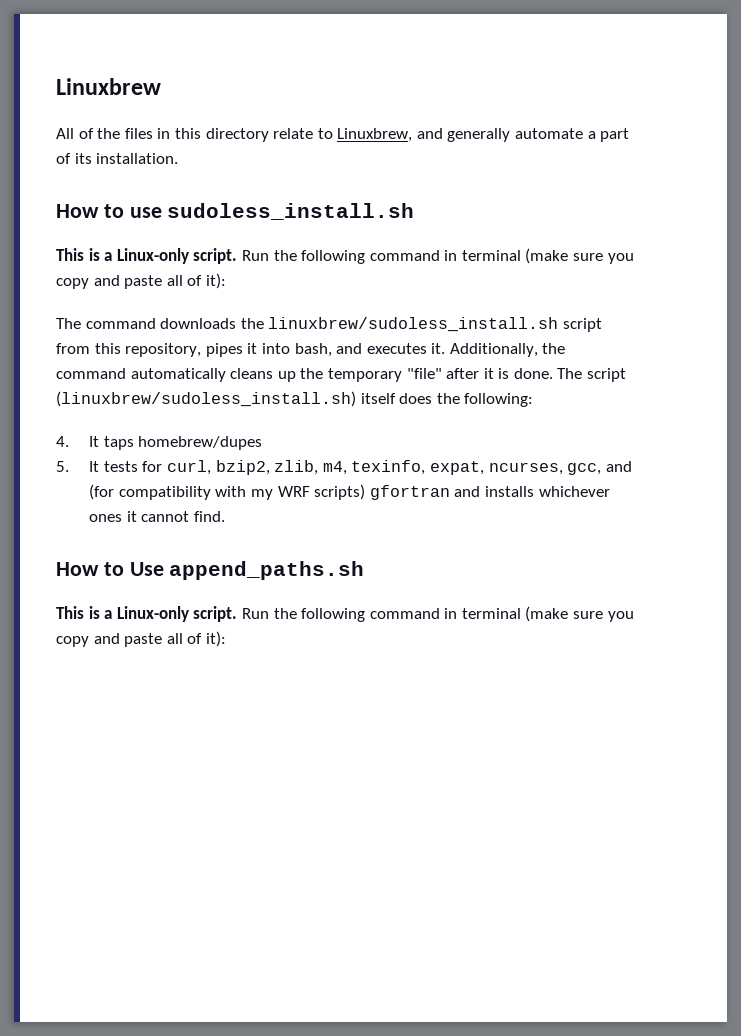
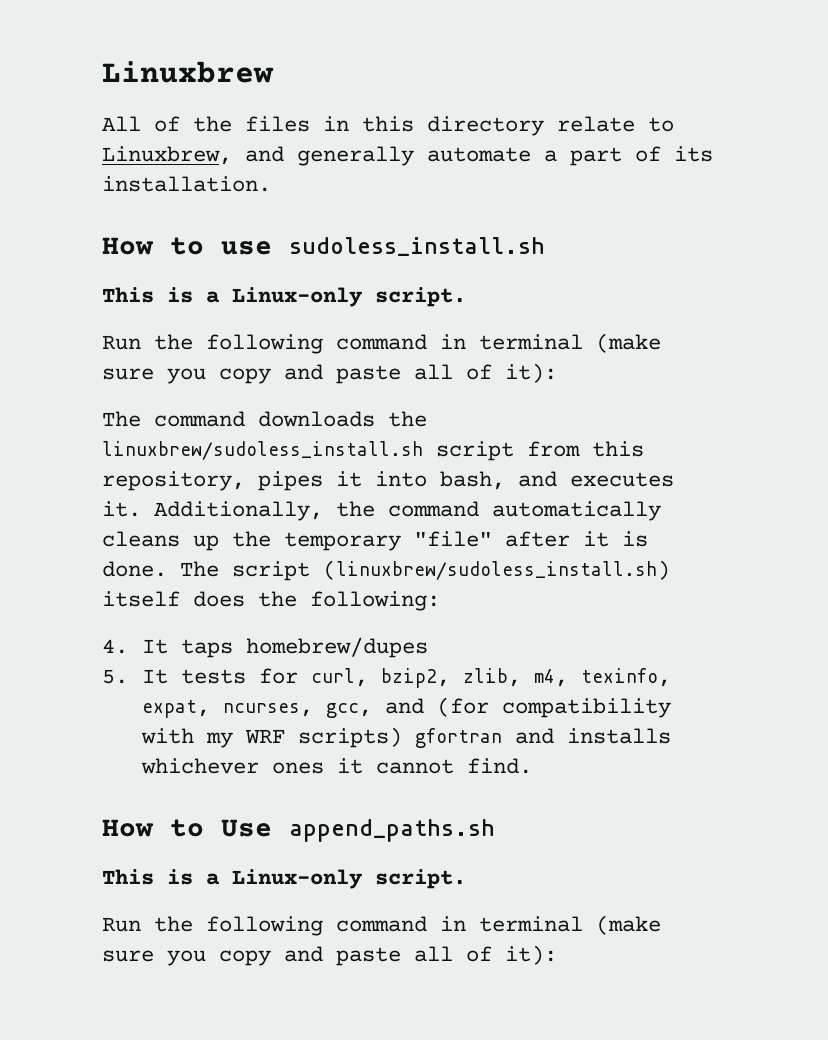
  How to use sudoless_install.sh
- This is a Linux-only script. Run the following command in terminal (make sure you copy and paste all of it):
+ This is a Linux-only script.
+ Run the following command in terminal (make sure you copy and paste all of it):
  How to Use append_paths.sh
- This is a Linux-only script. Run the following command in terminal (make sure you copy and paste all of it):
+ This is a Linux-only script.
+ Run the following command in terminal (make sure you copy and paste all of it):

